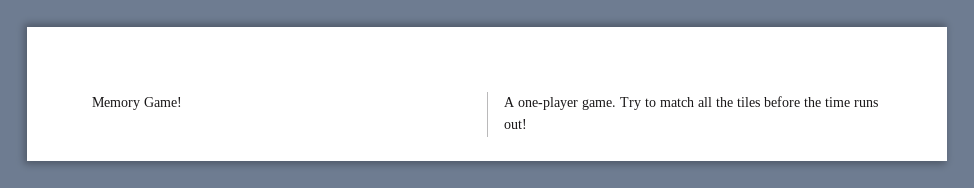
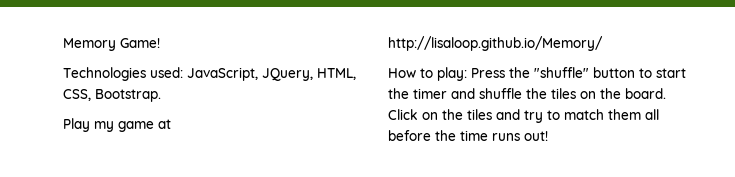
- A one-player game. Try to match all the tiles before the time runs out!
+ Technologies used: JavaScript, JQuery, HTML, CSS, Bootstrap.
+ Play my game at http://lisaloop.github.io/Memory/
+ How to play: Press the "shuffle" button to start the timer and shuffle the tiles on the board. Click on the tiles and try to match them all before the time runs out!

